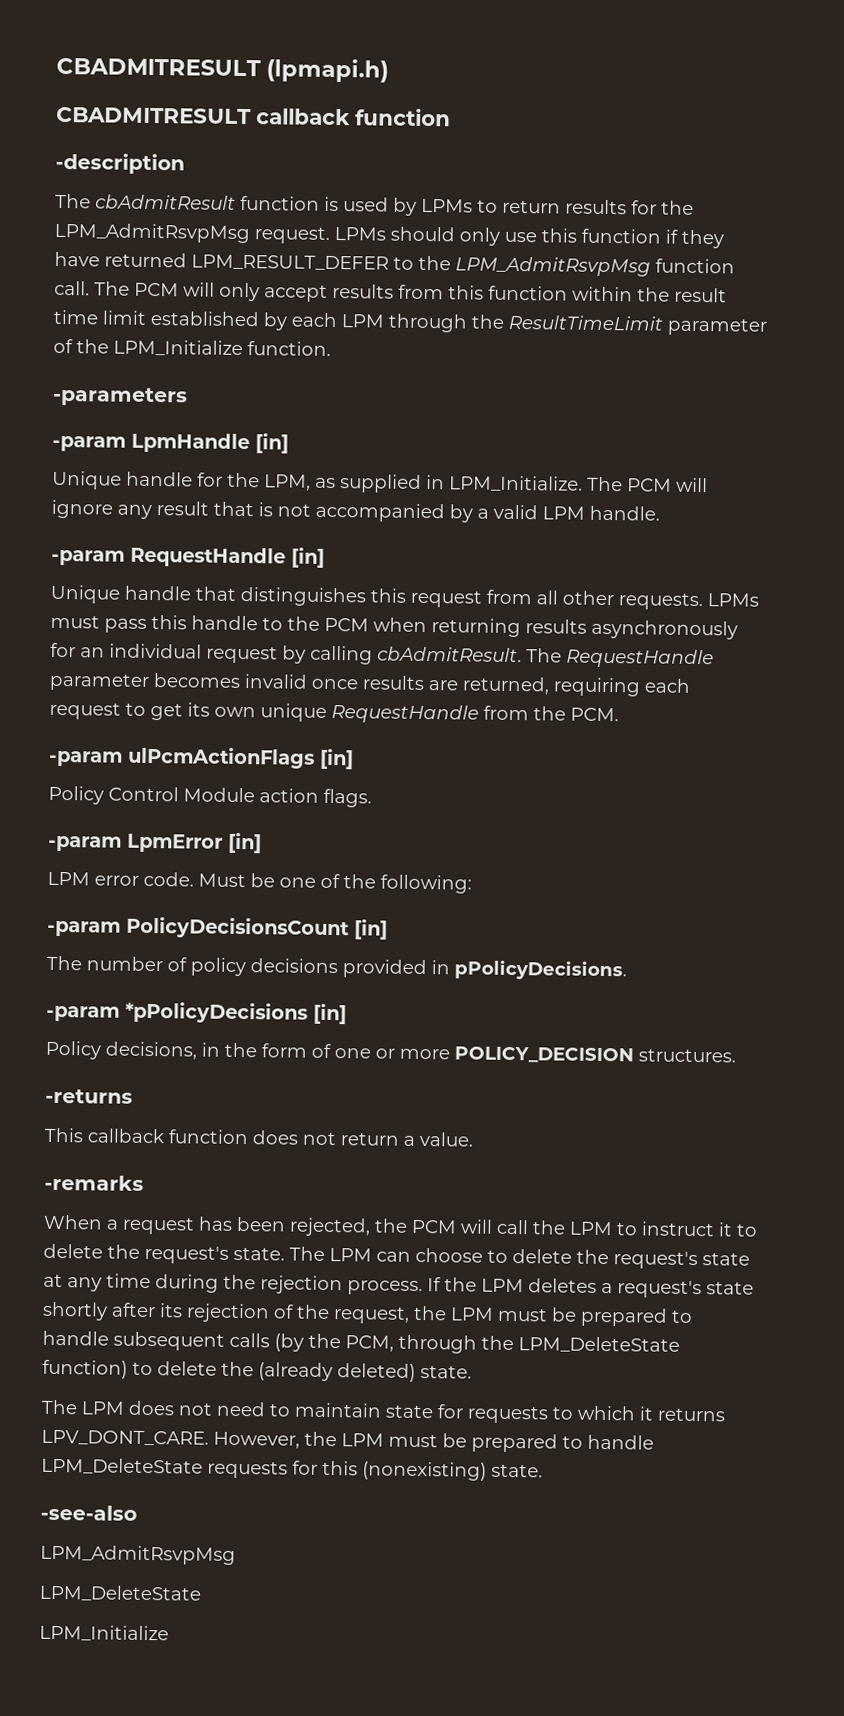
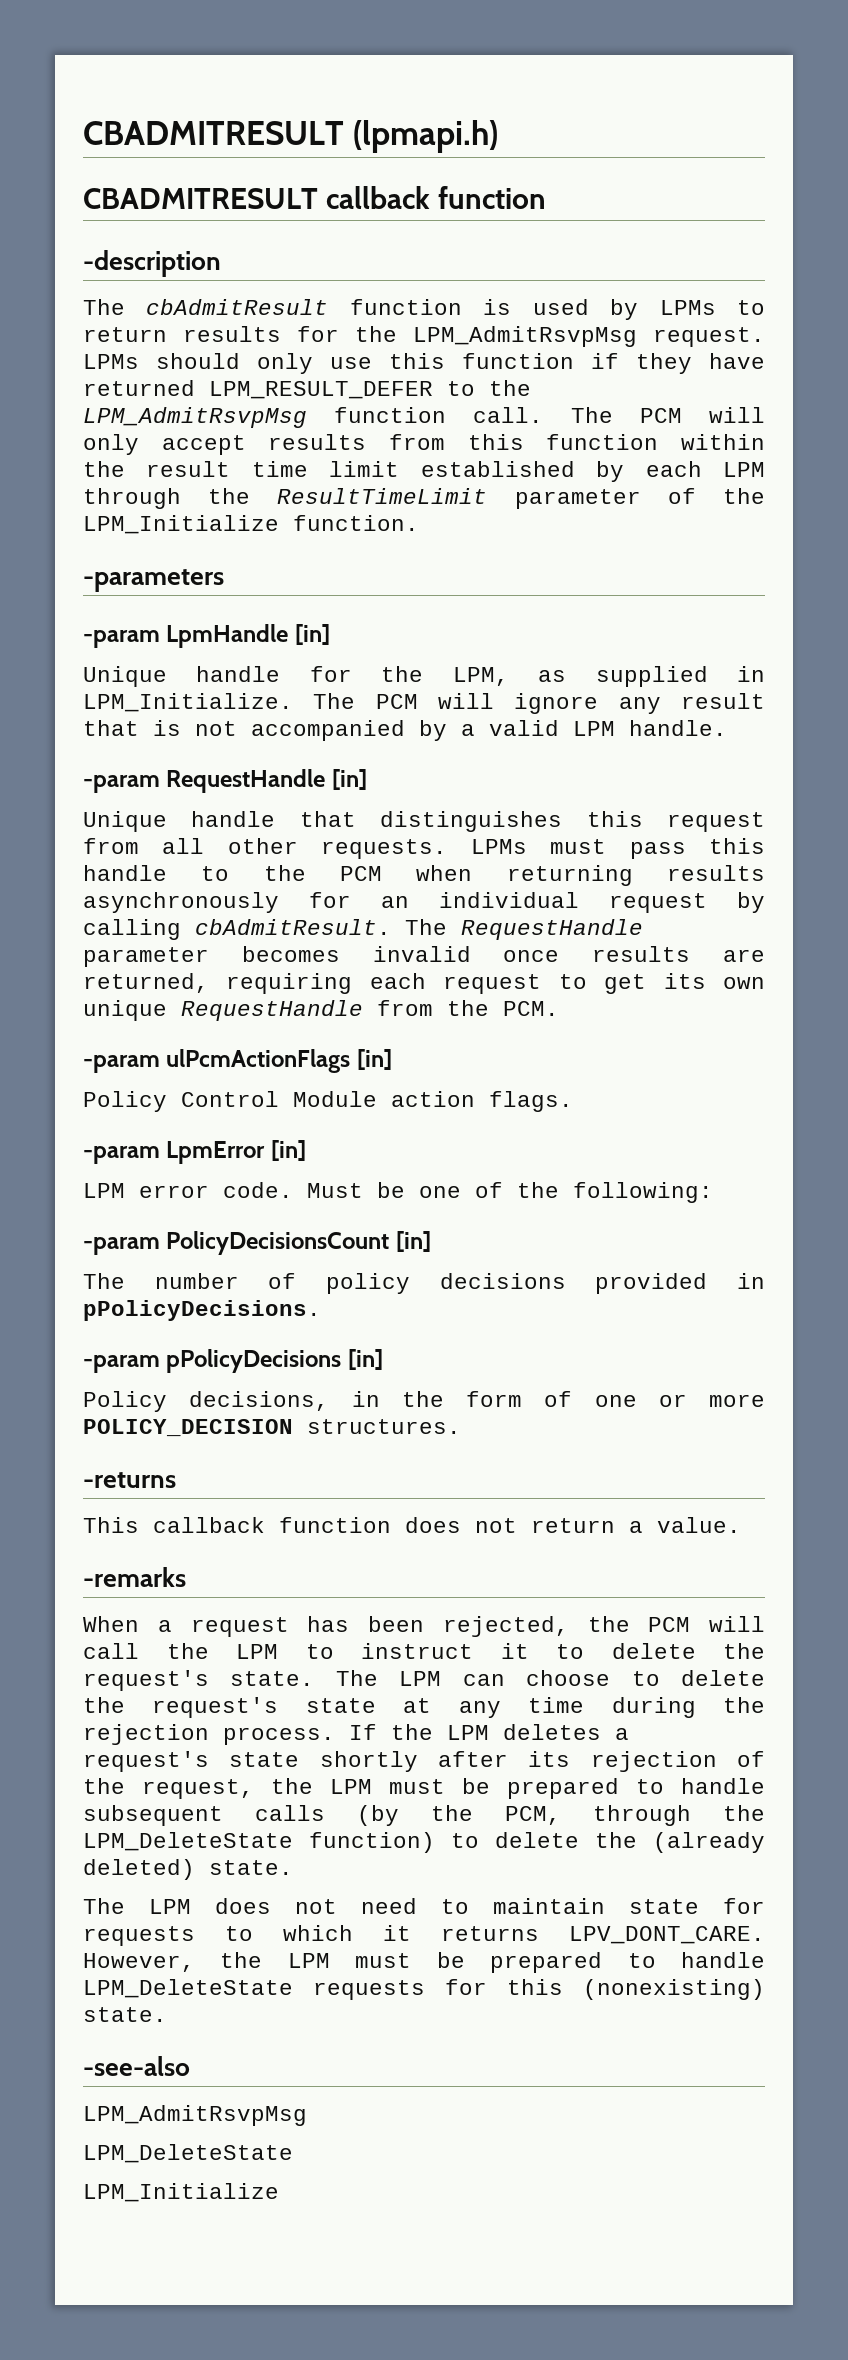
- -param *pPolicyDecisions [in]
+ -param pPolicyDecisions [in]

